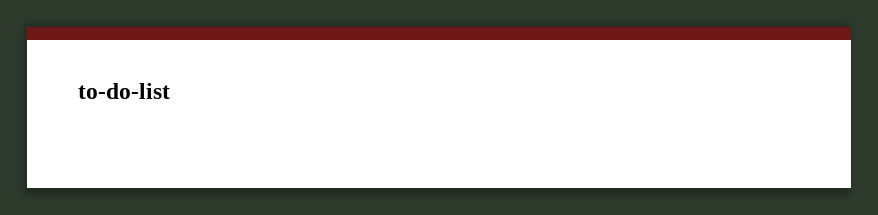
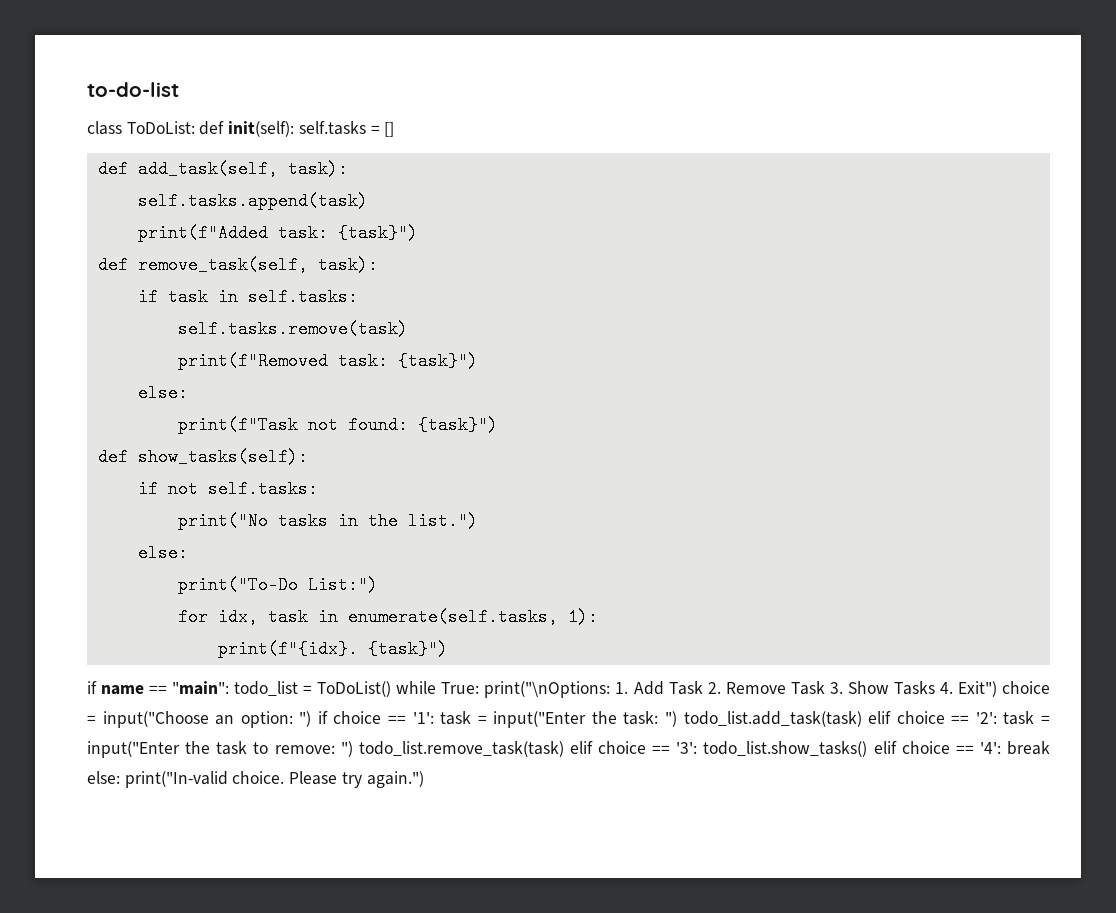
+ class ToDoList: def init(self): self.tasks = []
+ def add_task(self, task):
+ self.tasks.append(task)
+ print(f"Added task: {task}")
+ def remove_task(self, task):
+ if task in self.tasks:
+ self.tasks.remove(task)
+ print(f"Removed task: {task}")
+ else:
+ print(f"Task not found: {task}")
+ def show_tasks(self):
+ if not self.tasks:
+ print("No tasks in the list.")
+ else:
+ print("To-Do List:")
+ for idx, task in enumerate(self.tasks, 1):
+ print(f"{idx}. {task}")
+ if name == "main": todo_list = ToDoList() while True: print("\nOptions: 1. Add Task 2. Remove Task 3. Show Tasks 4. Exit") choice = input("Choose an option: ") if choice == '1': task = input("Enter the task: ") todo_list.add_task(task) elif choice == '2': task = input("Enter the task to remove: ") todo_list.remove_task(task) elif choice == '3': todo_list.show_tasks() elif choice == '4': break else: print("In-valid choice. Please try again.")

